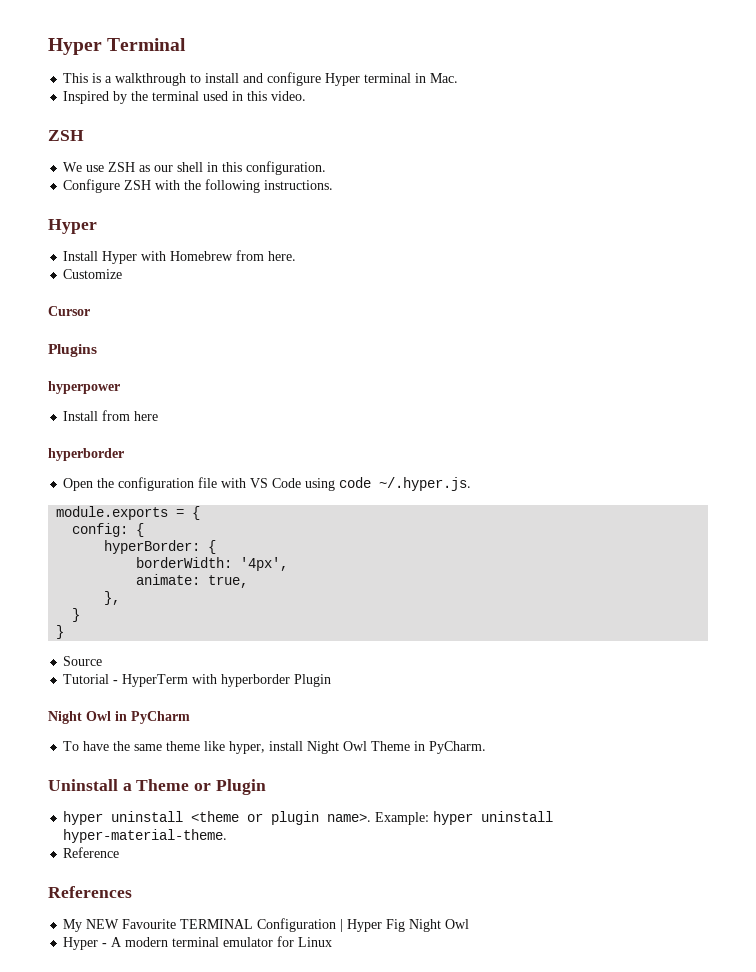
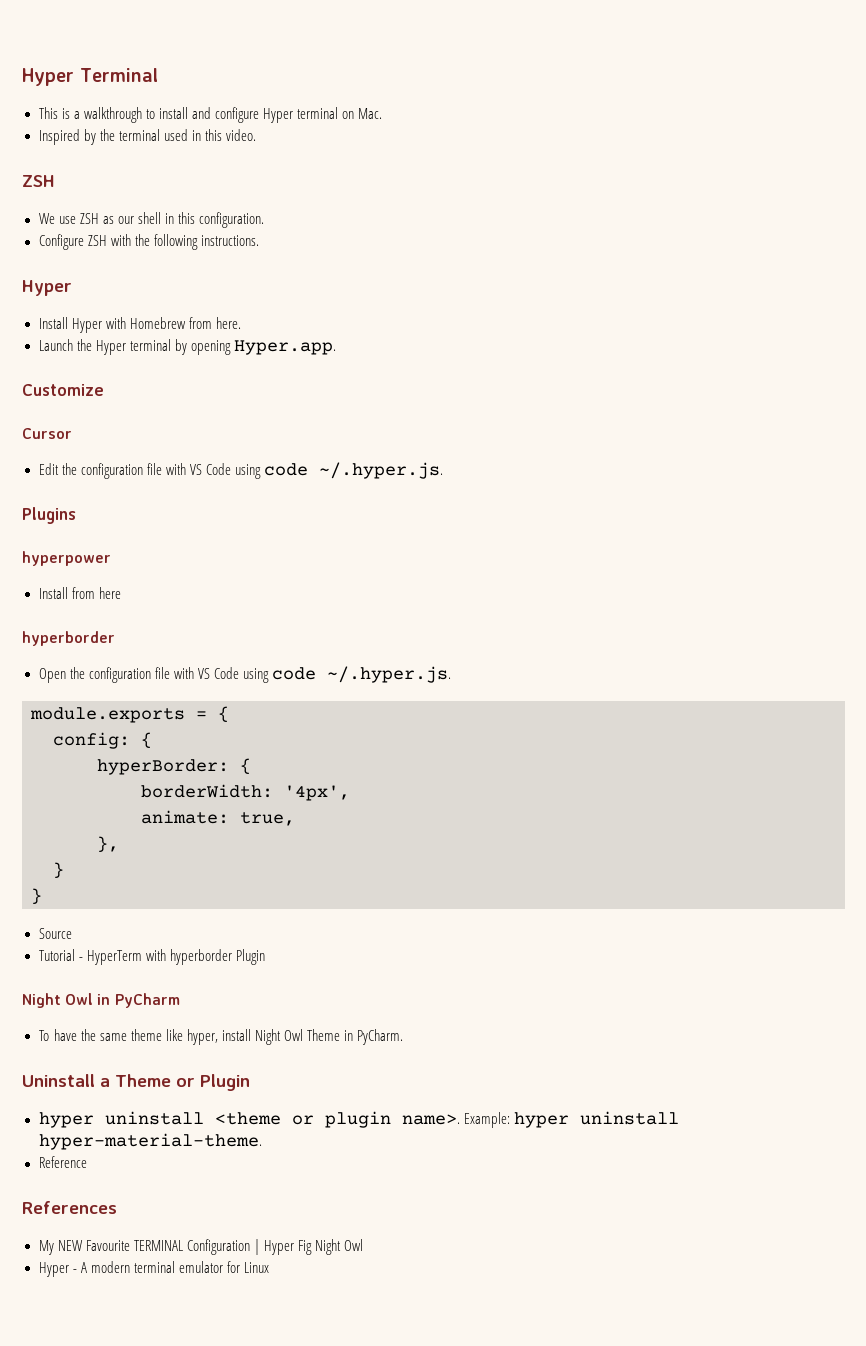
- This is a walkthrough to install and configure Hyper terminal in Mac.
+ This is a walkthrough to install and configure Hyper terminal on Mac.
+ Launch the Hyper terminal by opening Hyper.app.
  Customize
  Cursor
+ Edit the configuration file with VS Code using code ~/.hyper.js.

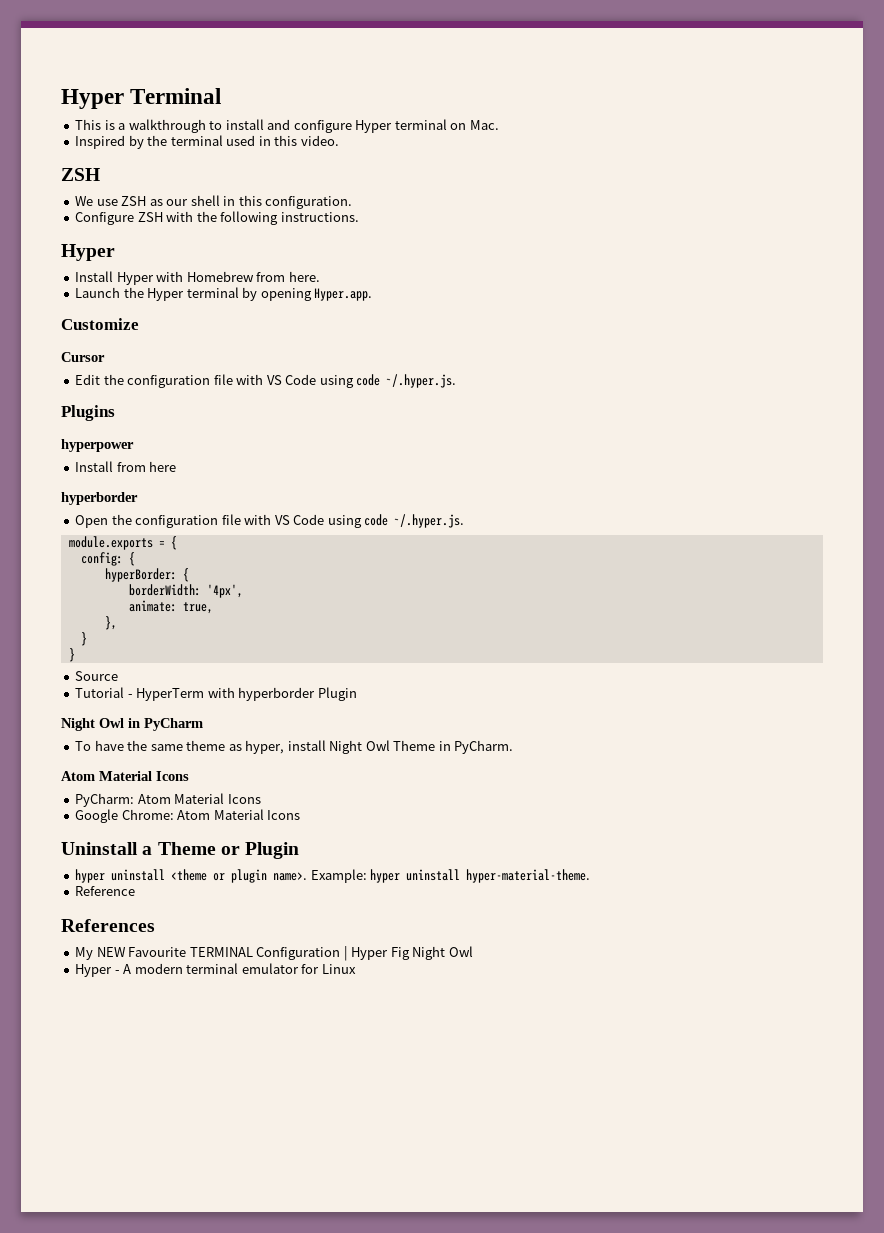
- To have the same theme like hyper, install Night Owl Theme in PyCharm.
+ To have the same theme as hyper, install Night Owl Theme in PyCharm.
+ Atom Material Icons
+ PyCharm: Atom Material Icons
+ Google Chrome: Atom Material Icons

